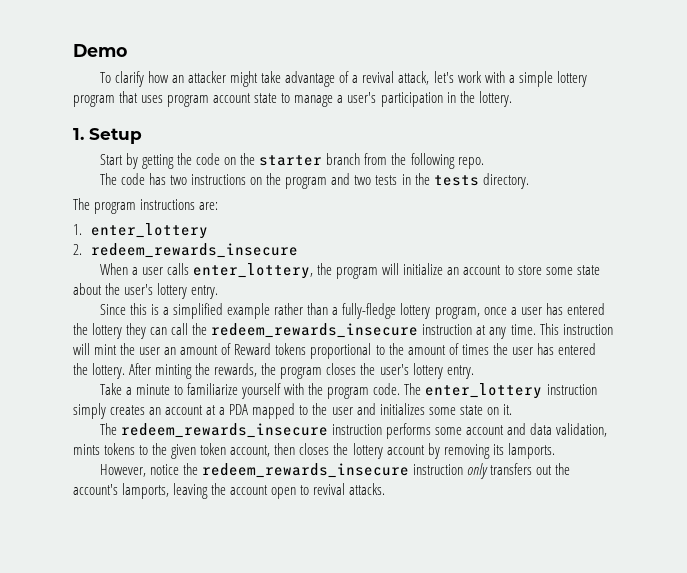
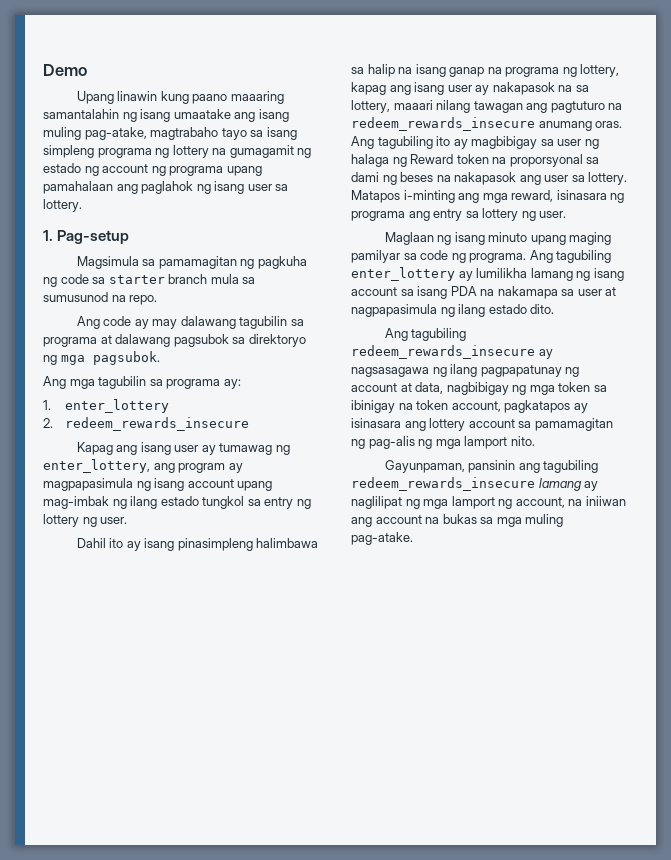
- To clarify how an attacker might take advantage of a revival attack, let's work with a simple lottery program that uses program account state to manage a user's participation in the lottery.
- 1. Setup
- Start by getting the code on the starter branch from the following repo.
- The code has two instructions on the program and two tests in the tests directory.
- The program instructions are:
+ Upang linawin kung paano maaaring samantalahin ng isang umaatake ang isang muling pag-atake, magtrabaho tayo sa isang simpleng programa ng lottery na gumagamit ng estado ng account ng programa upang pamahalaan ang paglahok ng isang user sa lottery.
+ 1. Pag-setup
+ Magsimula sa pamamagitan ng pagkuha ng code sa starter branch mula sa sumusunod na repo.
+ Ang code ay may dalawang tagubilin sa programa at dalawang pagsubok sa direktoryo ng mga pagsubok.
+ Ang mga tagubilin sa programa ay:
  1. enter_lottery
  2. redeem_rewards_insecure
- When a user calls enter_lottery, the program will initialize an account to store some state about the user's lottery entry.
- Since this is a simplified example rather than a fully-fledge lottery program, once a user has entered the lottery they can call the redeem_rewards_insecure instruction at any time. This instruction will mint the user an amount of Reward tokens proportional to the amount of times the user has entered the lottery. After minting the rewards, the program closes the user's lottery entry.
- Take a minute to familiarize yourself with the program code. The enter_lottery instruction simply creates an account at a PDA mapped to the user and initializes some state on it.
- The redeem_rewards_insecure instruction performs some account and data validation, mints tokens to the given token account, then closes the lottery account by removing its lamports.
- However, notice the redeem_rewards_insecure instruction only transfers out the account's lamports, leaving the account open to revival attacks.
+ Kapag ang isang user ay tumawag ng enter_lottery, ang program ay magpapasimula ng isang account upang mag-imbak ng ilang estado tungkol sa entry ng lottery ng user.
+ Dahil ito ay isang pinasimpleng halimbawa sa halip na isang ganap na programa ng lottery, kapag ang isang user ay nakapasok na sa lottery, maaari nilang tawagan ang pagtuturo na redeem_rewards_insecure anumang oras. Ang tagubiling ito ay magbibigay sa user ng halaga ng Reward token na proporsyonal sa dami ng beses na nakapasok ang user sa lottery. Matapos i-minting ang mga reward, isinasara ng programa ang entry sa lottery ng user.
+ Maglaan ng isang minuto upang maging pamilyar sa code ng programa. Ang tagubiling enter_lottery ay lumilikha lamang ng isang account sa isang PDA na nakamapa sa user at nagpapasimula ng ilang estado dito.
+ Ang tagubiling redeem_rewards_insecure ay nagsasagawa ng ilang pagpapatunay ng account at data, nagbibigay ng mga token sa ibinigay na token account, pagkatapos ay isinasara ang lottery account sa pamamagitan ng pag-alis ng mga lamport nito.
+ Gayunpaman, pansinin ang tagubiling redeem_rewards_insecure lamang ay naglilipat ng mga lamport ng account, na iniiwan ang account na bukas sa mga muling pag-atake.

